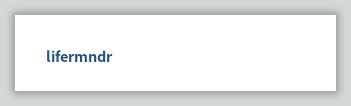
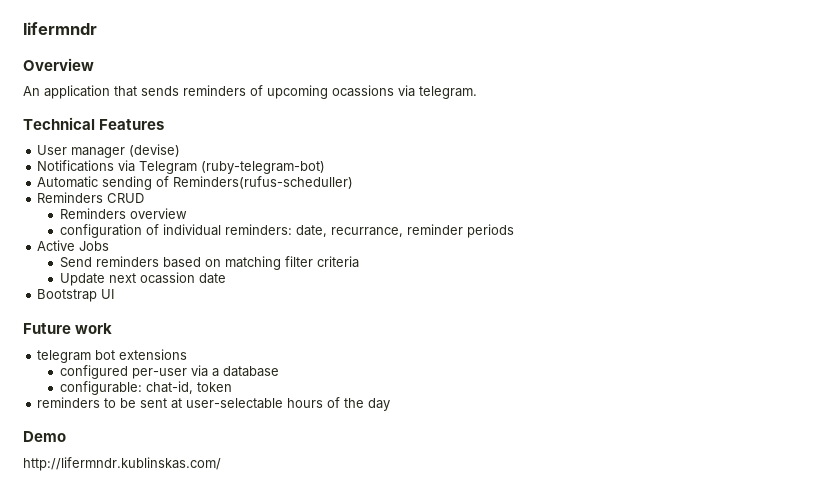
+ Overview
+ An application that sends reminders of upcoming ocassions via telegram.
+ Technical Features
+ User manager (devise)
+ Notifications via Telegram (ruby-telegram-bot)
+ Automatic sending of Reminders(rufus-scheduller)
+ Reminders CRUD
+ Reminders overview
+ configuration of individual reminders: date, recurrance, reminder periods
+ Active Jobs
+ Send reminders based on matching filter criteria
+ Update next ocassion date
+ Bootstrap UI
+ Future work
+ telegram bot extensions
+ configured per-user via a database
+ configurable: chat-id, token
+ reminders to be sent at user-selectable hours of the day
+ Demo
+ http://lifermndr.kublinskas.com/

